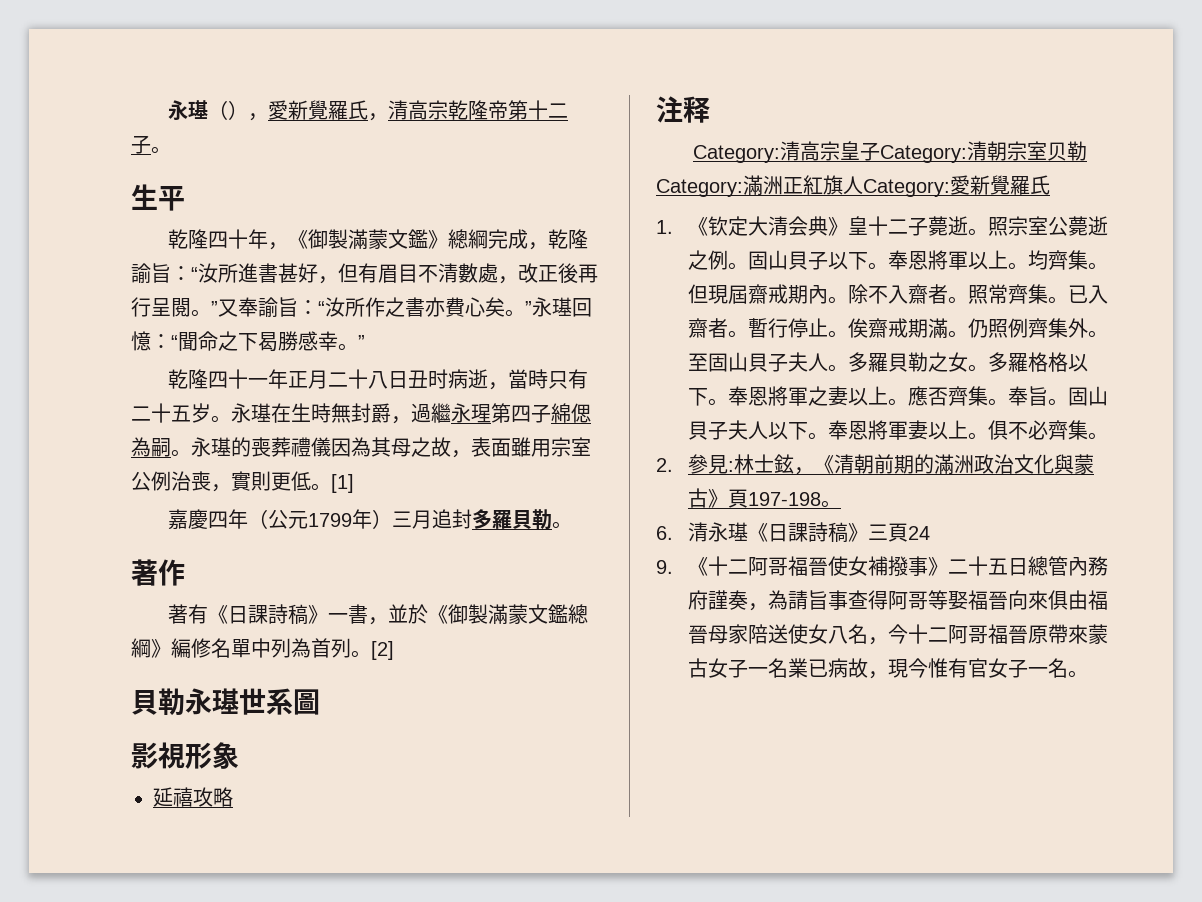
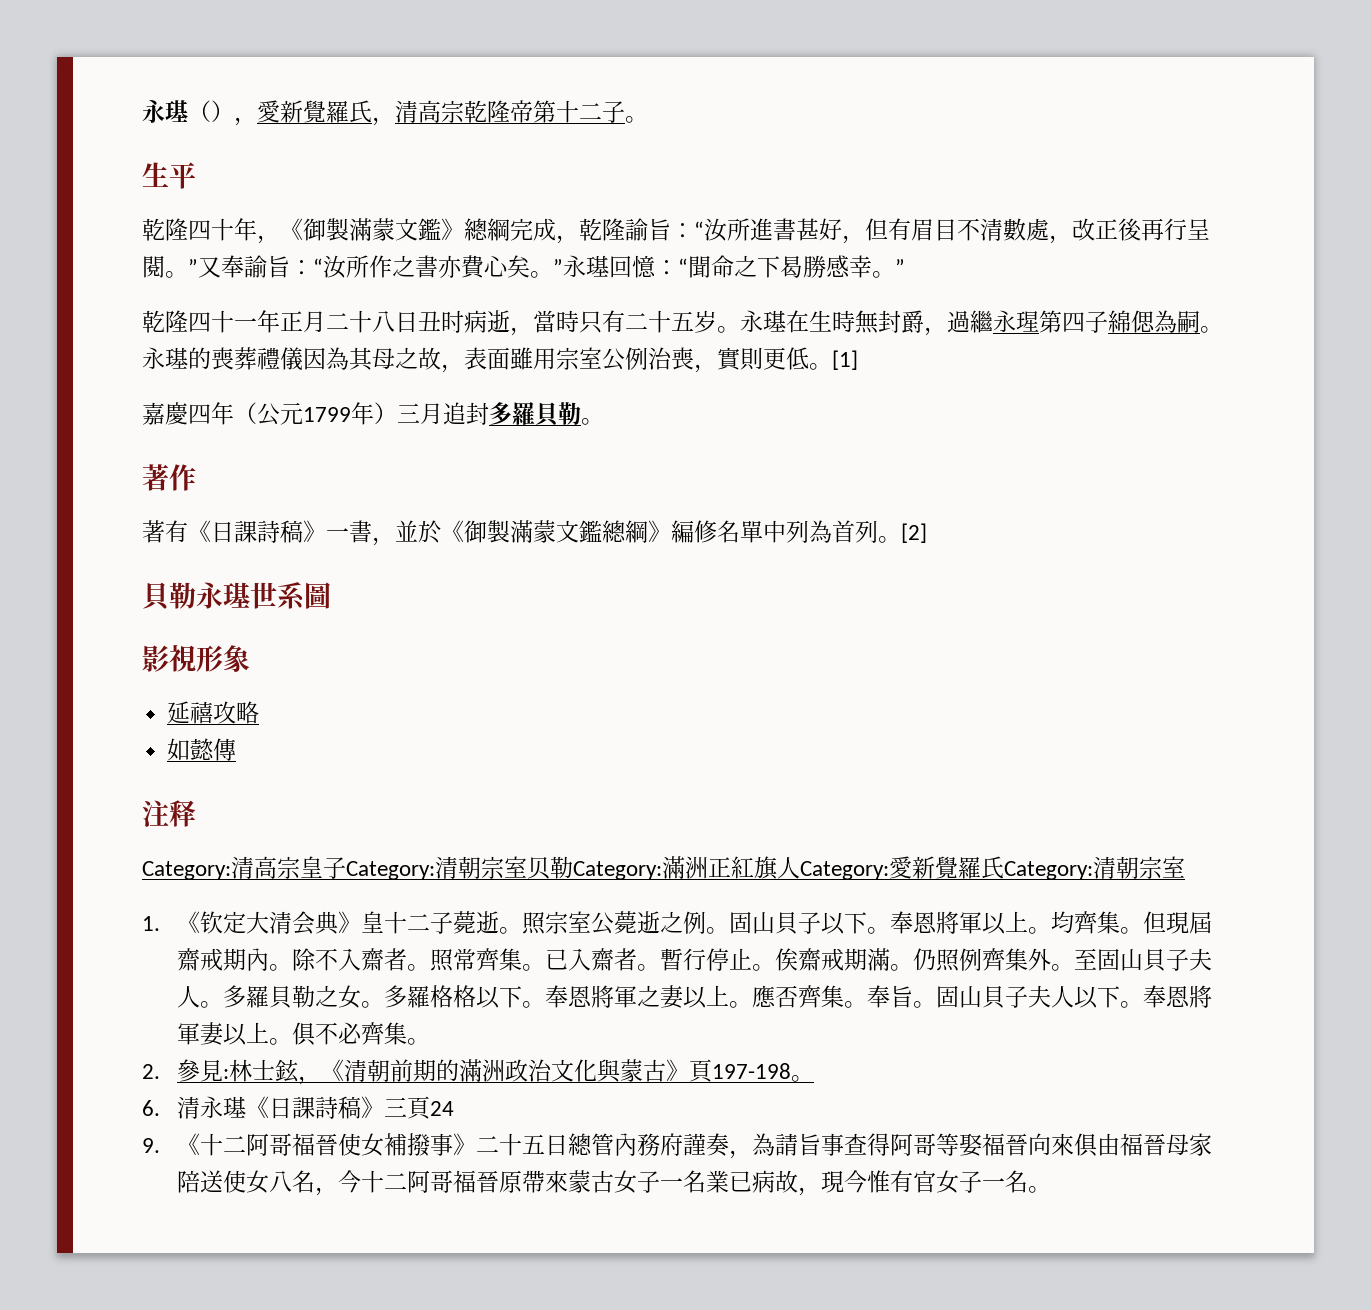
+ 如懿傳
- Category:清高宗皇子Category:清朝宗室贝勒Category:滿洲正紅旗人Category:愛新覺羅氏
+ Category:清高宗皇子Category:清朝宗室贝勒Category:滿洲正紅旗人Category:愛新覺羅氏Category:清朝宗室

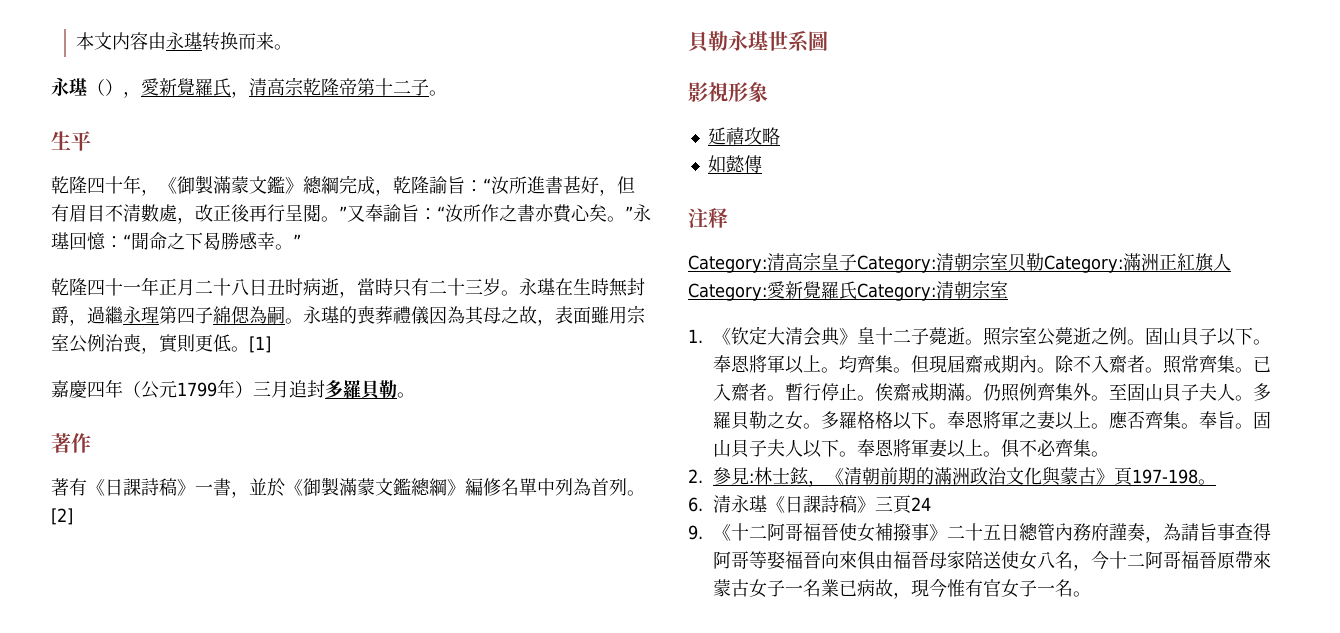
+ 本文内容由永璂转换而来。
- 乾隆四十一年正月二十八日丑时病逝，當時只有二十五岁。
+ 乾隆四十一年正月二十八日丑时病逝，當時只有二十三岁。

